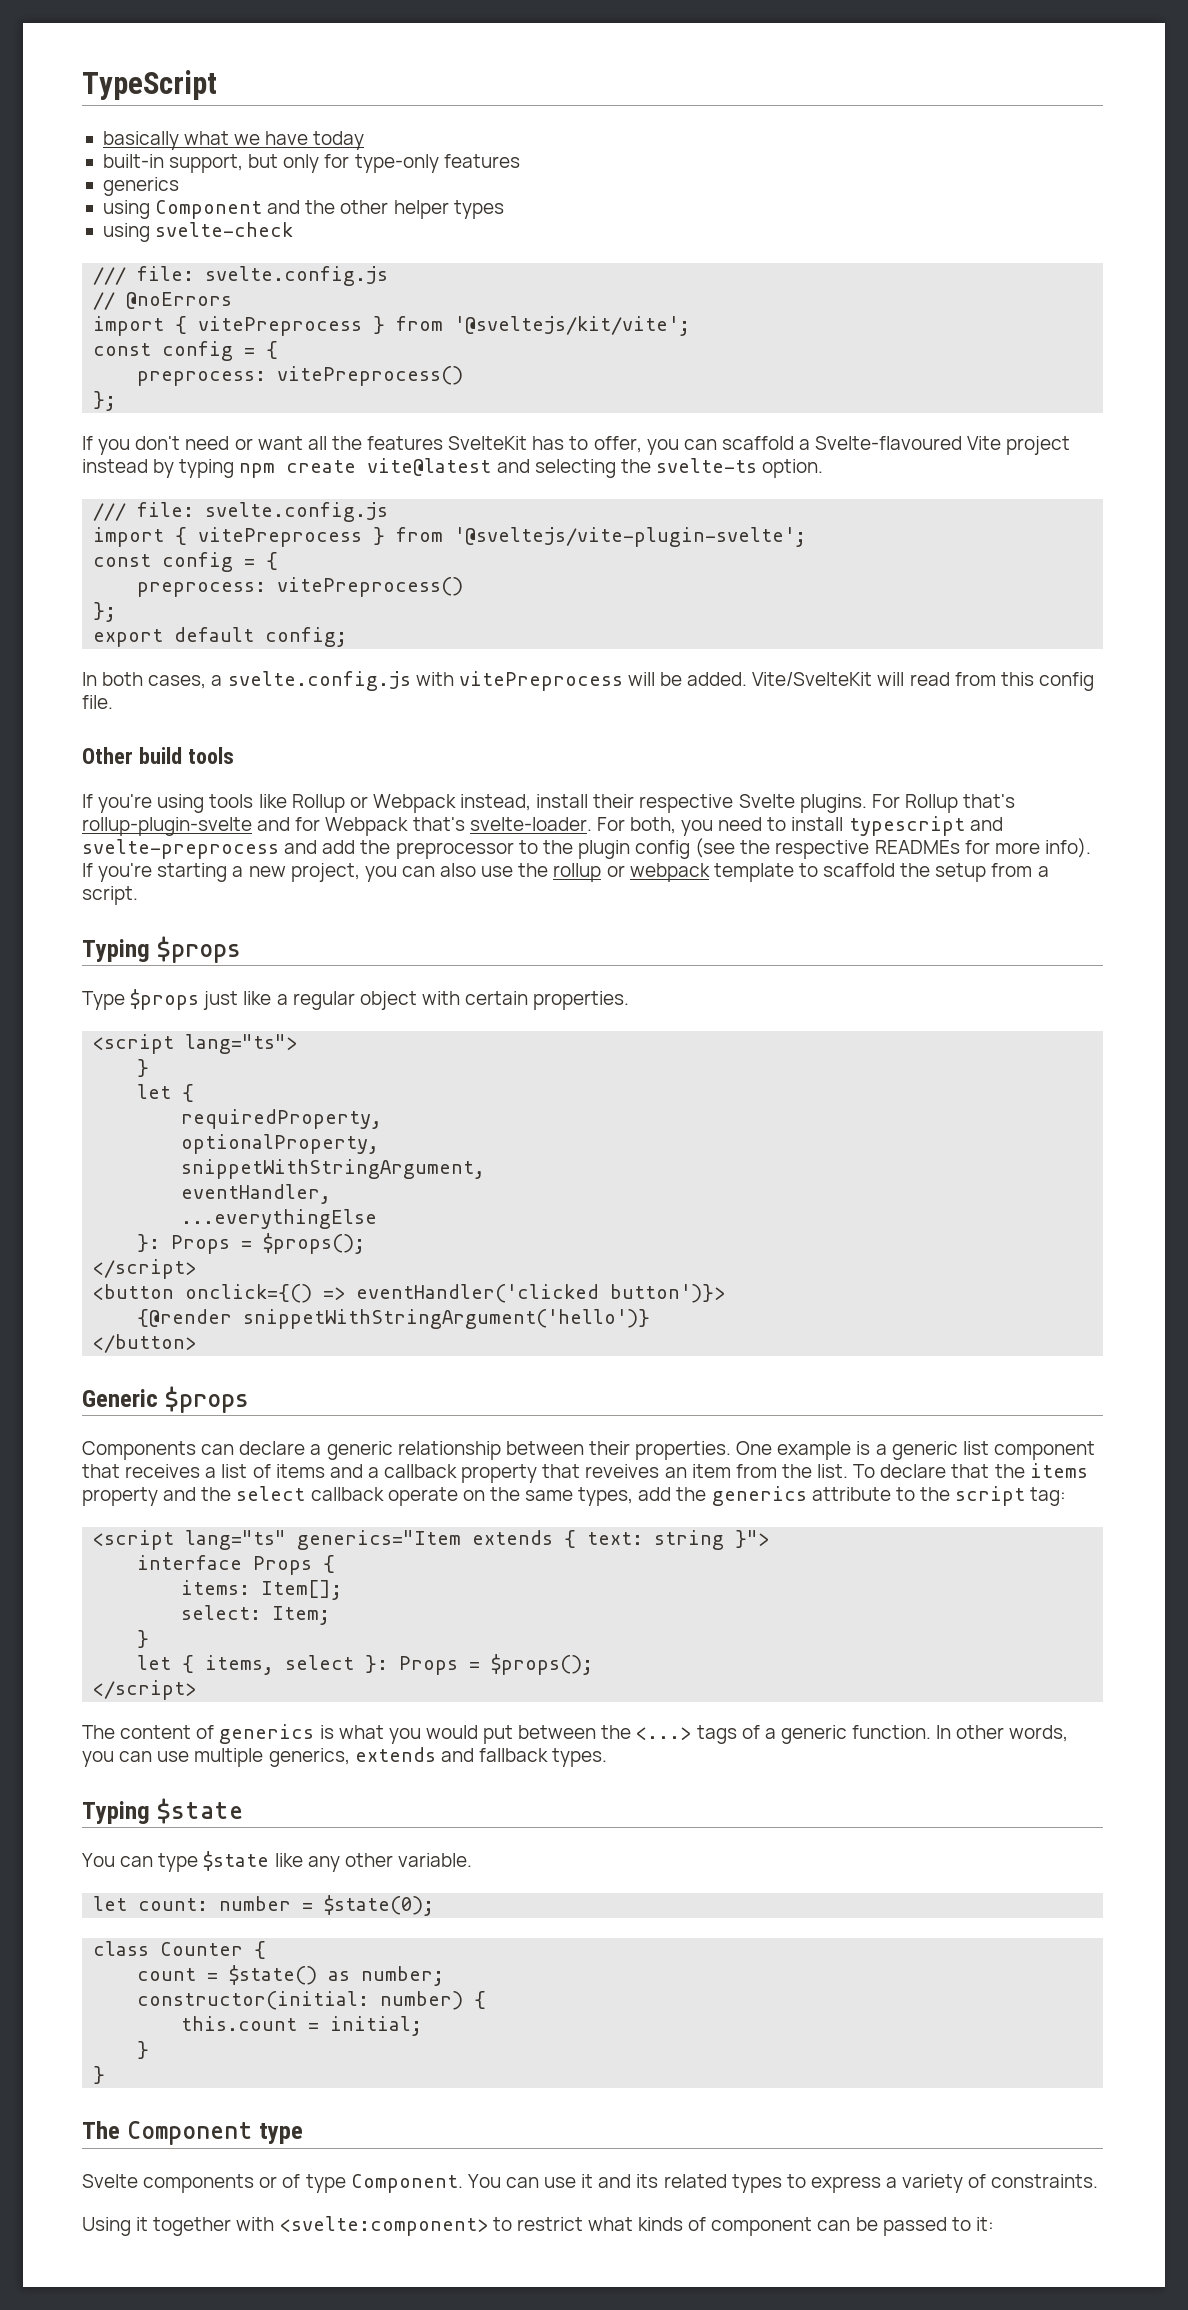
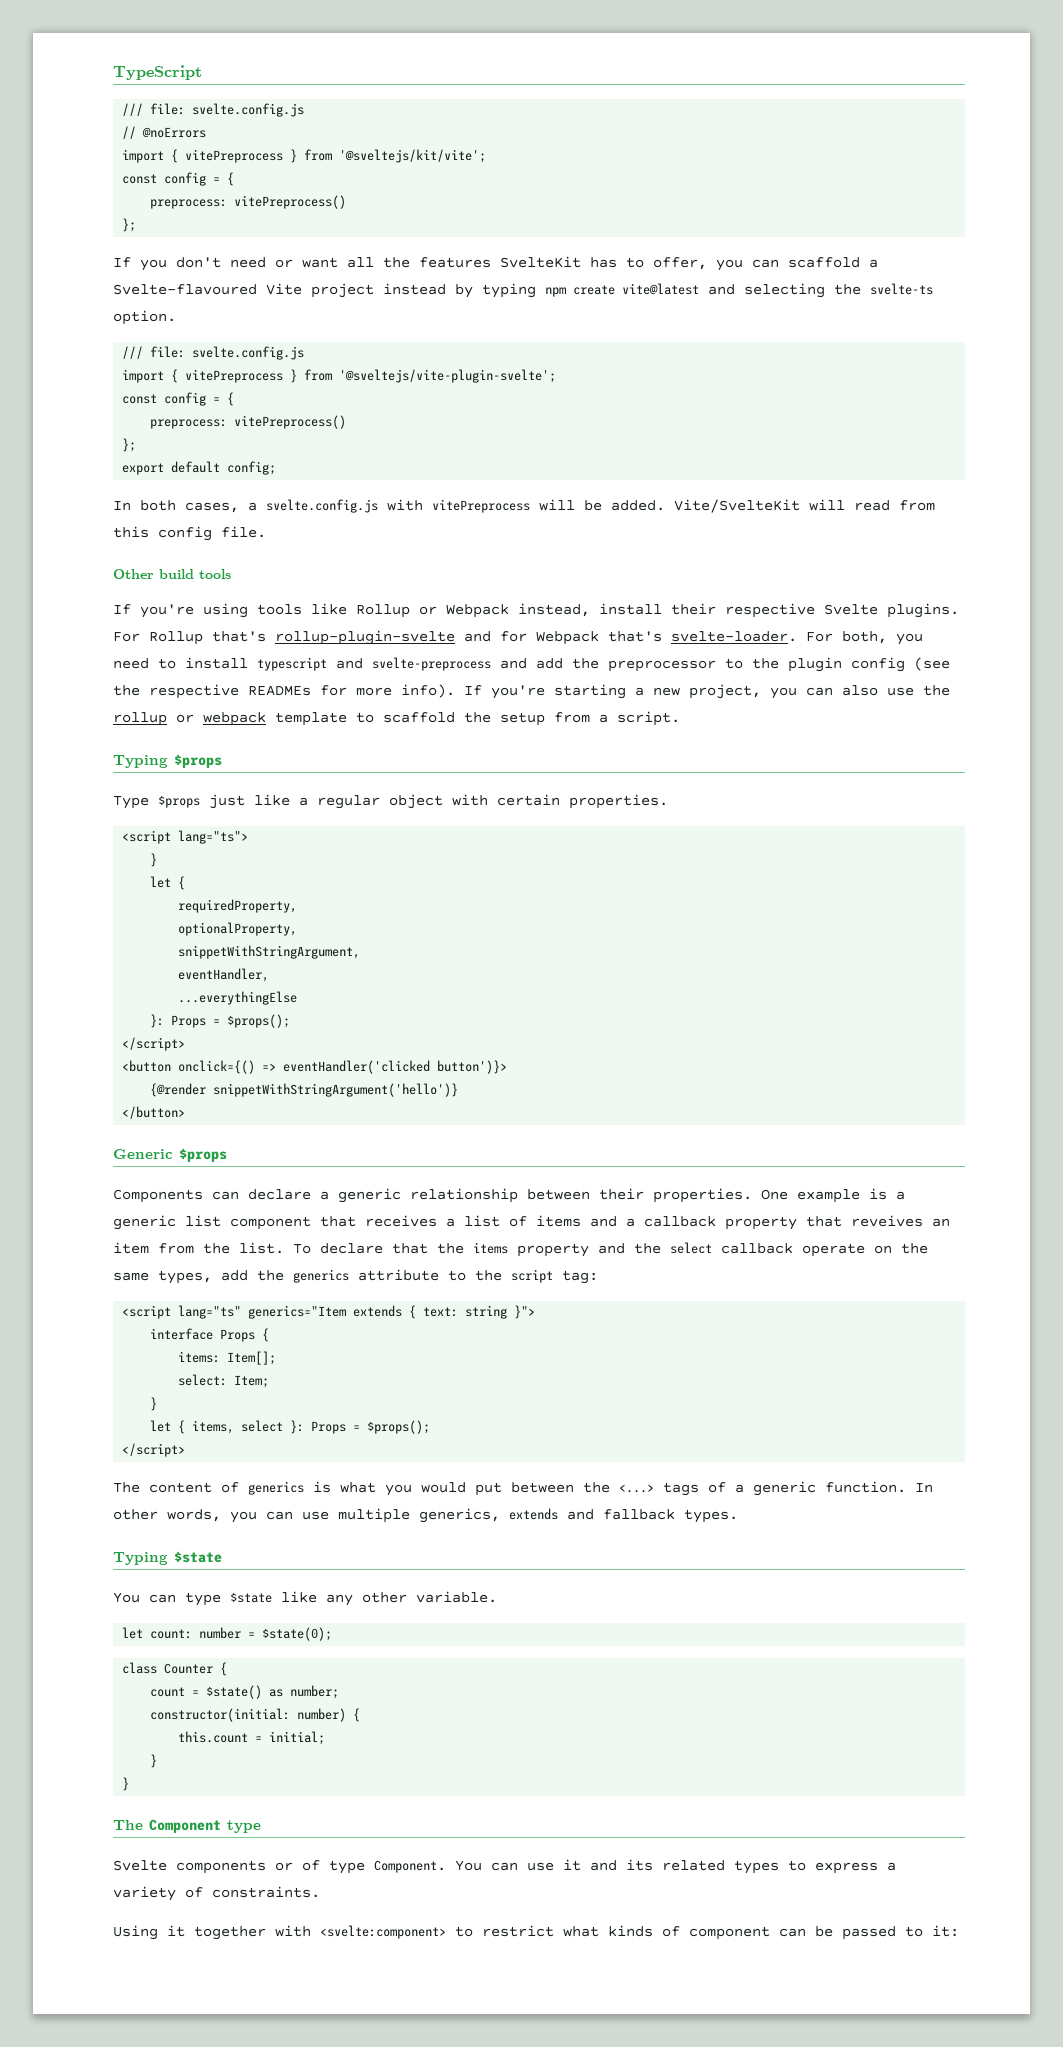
- basically what we have today
- built-in support, but only for type-only features
- generics
- using Component and the other helper types
- using svelte-check

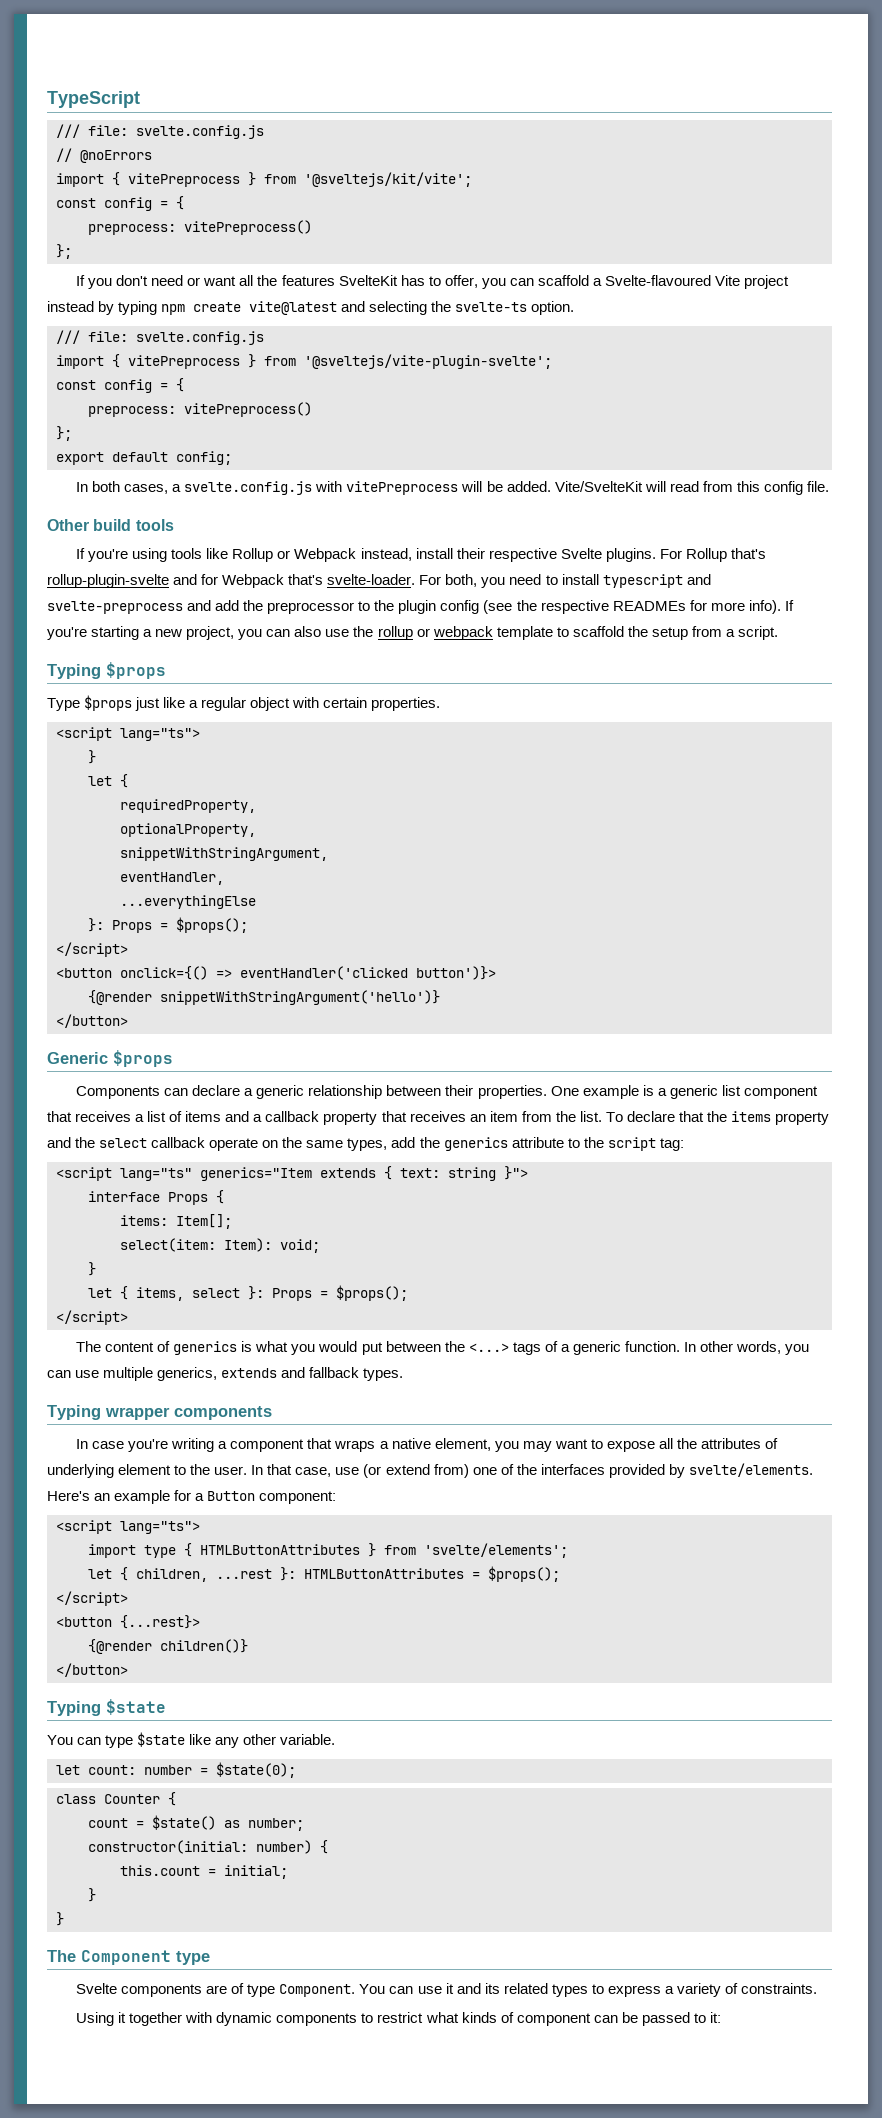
- One example is a generic list component that receives a list of items and a callback property that reveives an item from the list.
+ One example is a generic list component that receives a list of items and a callback property that receives an item from the list.
- select: Item;
+ select(item: Item): void;
+ Typing wrapper components
+ In case you're writing a component that wraps a native element, you may want to expose all the attributes of underlying element to the user. In that case, use (or extend from) one of the interfaces provided by svelte/elements. Here's an example for a Button component:
+ <script lang="ts">
+ import type { HTMLButtonAttributes } from 'svelte/elements';
+ let { children, ...rest }: HTMLButtonAttributes = $props();
+ </script>
+ <button {...rest}>
+ {@render children()}
+ </button>
- Svelte components or of type Component.
+ Svelte components are of type Component.
- Using it together with <svelte:component> to restrict what kinds of component can be passed to it:
+ Using it together with dynamic components to restrict what kinds of component can be passed to it:

